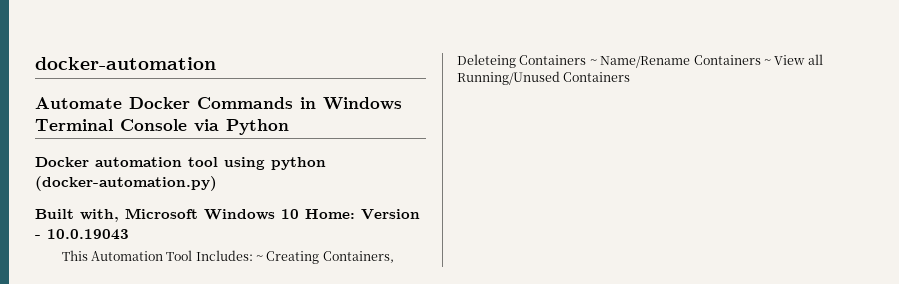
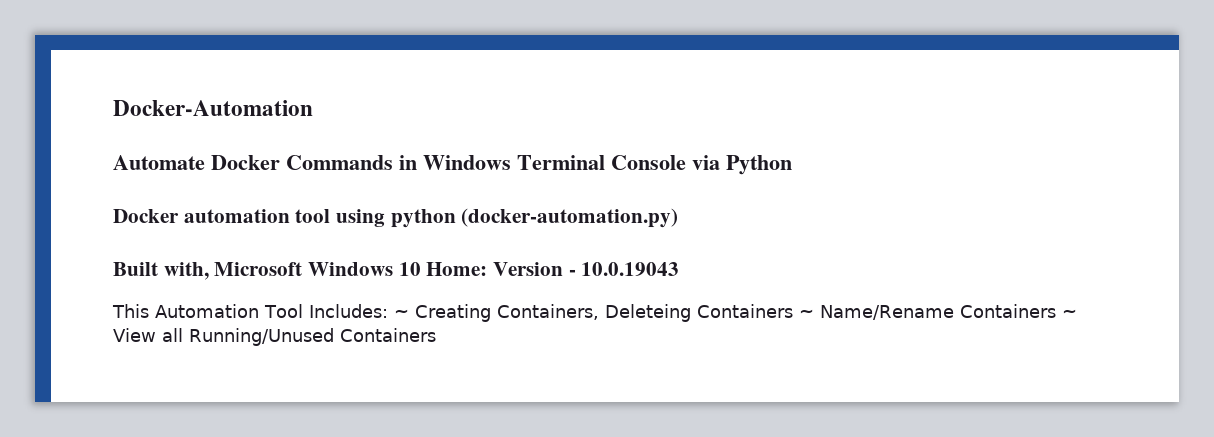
- docker-automation
+ Docker-Automation

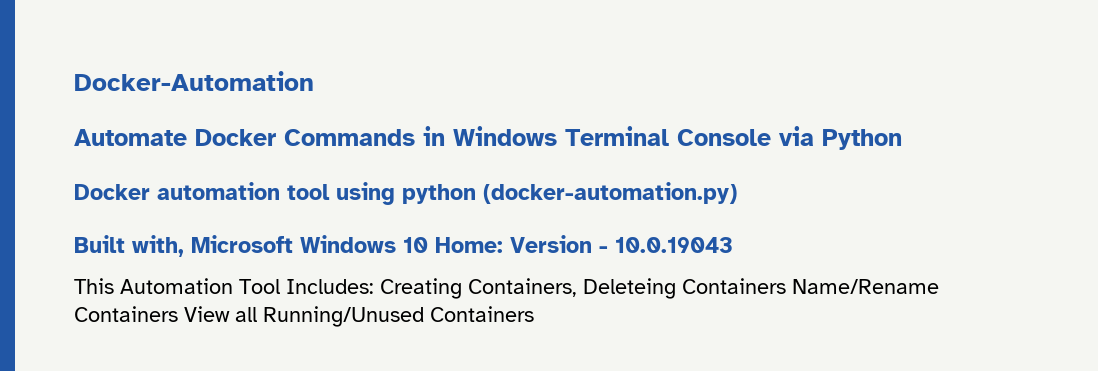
- This Automation Tool Includes: ~ Creating Containers, Deleteing Containers ~ Name/Rename Containers ~ View all Running/Unused Containers
+ This Automation Tool Includes: Creating Containers, Deleteing Containers Name/Rename Containers View all Running/Unused Containers

